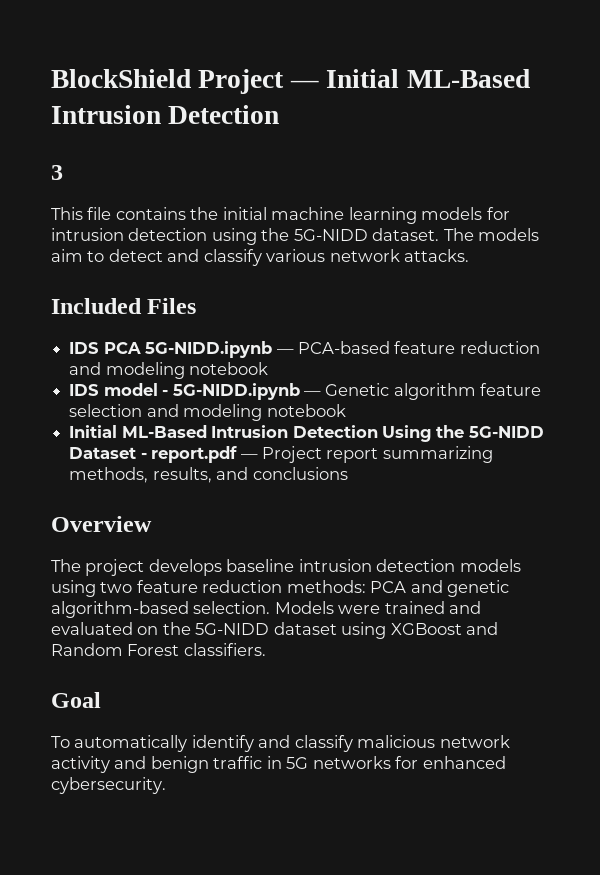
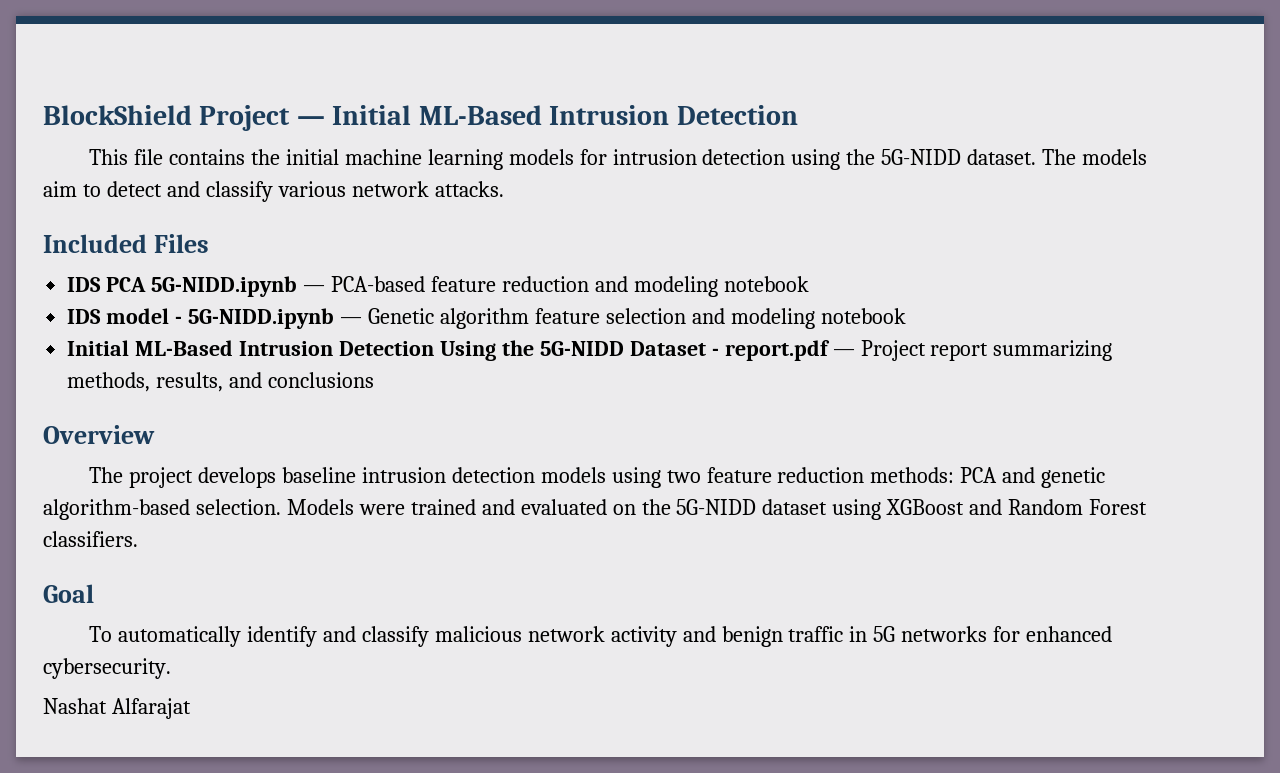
- 3
+ Nashat Alfarajat

